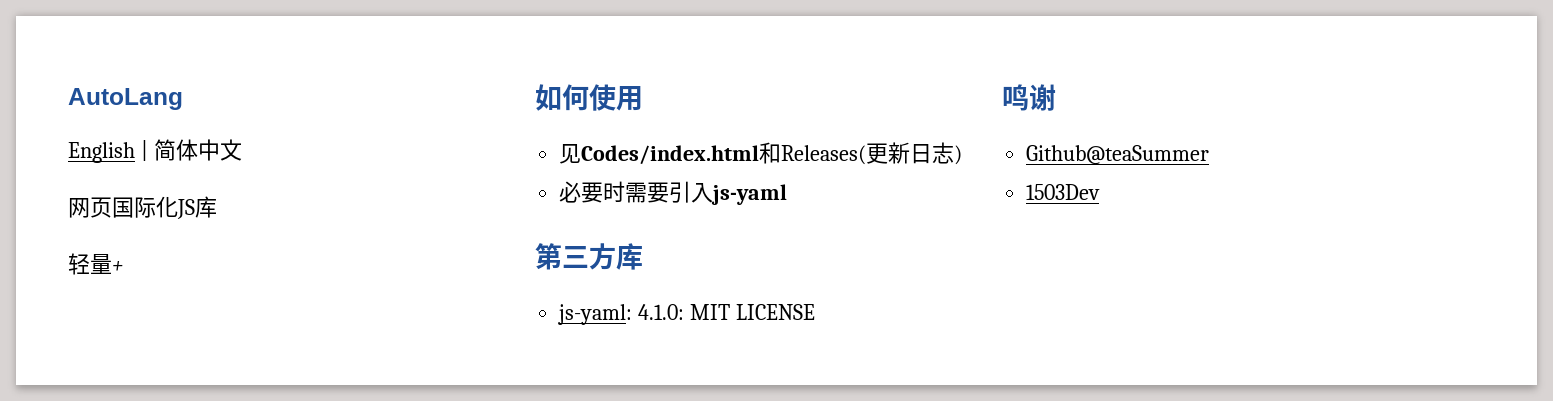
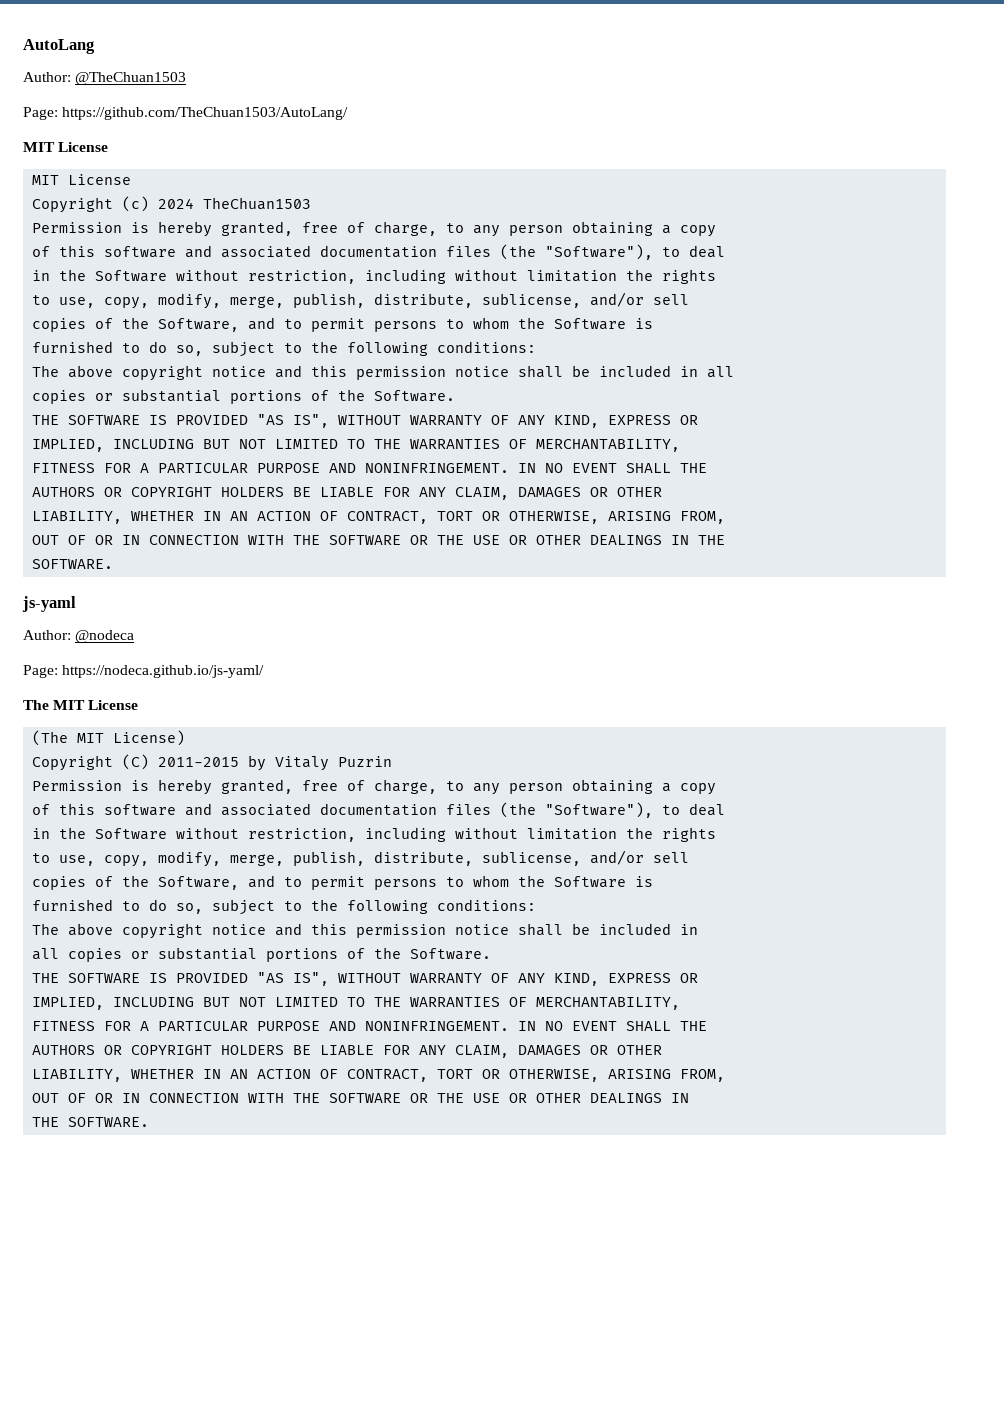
- English | 简体中文
- 网页国际化JS库
- 轻量+
- 如何使用
- 见Codes/index.html和Releases(更新日志)
- 必要时需要引入js-yaml
- 第三方库
- js-yaml: 4.1.0: MIT LICENSE
- 鸣谢
- Github@teaSummer
- 1503Dev
+ Author: @TheChuan1503
+ Page: https://github.com/TheChuan1503/AutoLang/
+ MIT License
+ MIT License
+ Copyright (c) 2024 TheChuan1503
+ Permission is hereby granted, free of charge, to any person obtaining a copy
+ of this software and associated documentation files (the "Software"), to deal
+ in the Software without restriction, including without limitation the rights
+ to use, copy, modify, merge, publish, distribute, sublicense, and/or sell
+ copies of the Software, and to permit persons to whom the Software is
+ furnished to do so, subject to the following conditions:
+ The above copyright notice and this permission notice shall be included in all
+ copies or substantial portions of the Software.
+ THE SOFTWARE IS PROVIDED "AS IS", WITHOUT WARRANTY OF ANY KIND, EXPRESS OR
+ IMPLIED, INCLUDING BUT NOT LIMITED TO THE WARRANTIES OF MERCHANTABILITY,
+ FITNESS FOR A PARTICULAR PURPOSE AND NONINFRINGEMENT. IN NO EVENT SHALL THE
+ AUTHORS OR COPYRIGHT HOLDERS BE LIABLE FOR ANY CLAIM, DAMAGES OR OTHER
+ LIABILITY, WHETHER IN AN ACTION OF CONTRACT, TORT OR OTHERWISE, ARISING FROM,
+ OUT OF OR IN CONNECTION WITH THE SOFTWARE OR THE USE OR OTHER DEALINGS IN THE
+ SOFTWARE.
+ js-yaml
+ Author: @nodeca
+ Page: https://nodeca.github.io/js-yaml/
+ The MIT License
+ (The MIT License)
+ Copyright (C) 2011-2015 by Vitaly Puzrin
+ Permission is hereby granted, free of charge, to any person obtaining a copy
+ of this software and associated documentation files (the "Software"), to deal
+ in the Software without restriction, including without limitation the rights
+ to use, copy, modify, merge, publish, distribute, sublicense, and/or sell
+ copies of the Software, and to permit persons to whom the Software is
+ furnished to do so, subject to the following conditions:
+ The above copyright notice and this permission notice shall be included in
+ all copies or substantial portions of the Software.
+ THE SOFTWARE IS PROVIDED "AS IS", WITHOUT WARRANTY OF ANY KIND, EXPRESS OR
+ IMPLIED, INCLUDING BUT NOT LIMITED TO THE WARRANTIES OF MERCHANTABILITY,
+ FITNESS FOR A PARTICULAR PURPOSE AND NONINFRINGEMENT. IN NO EVENT SHALL THE
+ AUTHORS OR COPYRIGHT HOLDERS BE LIABLE FOR ANY CLAIM, DAMAGES OR OTHER
+ LIABILITY, WHETHER IN AN ACTION OF CONTRACT, TORT OR OTHERWISE, ARISING FROM,
+ OUT OF OR IN CONNECTION WITH THE SOFTWARE OR THE USE OR OTHER DEALINGS IN
+ THE SOFTWARE.

